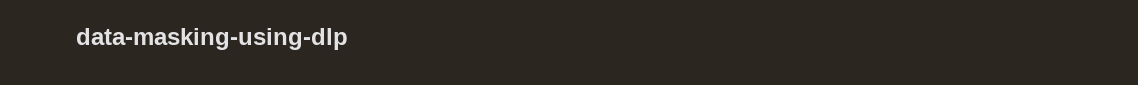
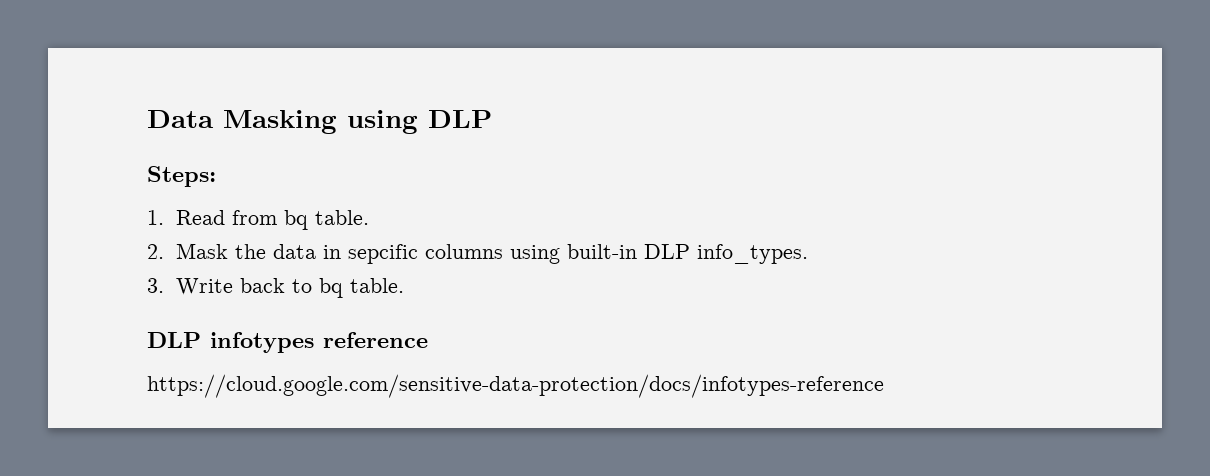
- data-masking-using-dlp
+ Data Masking using DLP
+ Steps:
+ 1. Read from bq table.
+ 2. Mask the data in sepcific columns using built-in DLP info_types.
+ 3. Write back to bq table.
+ DLP infotypes reference
+ https://cloud.google.com/sensitive-data-protection/docs/infotypes-reference

